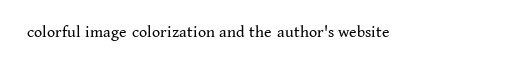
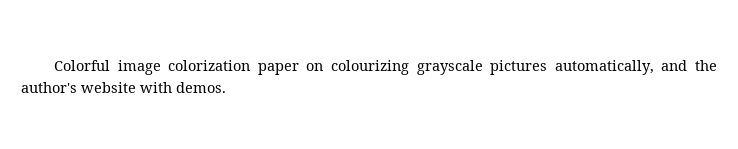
- colorful image colorization and the author's website
+ Colorful image colorization paper on colourizing grayscale pictures automatically, and the author's website with demos.

